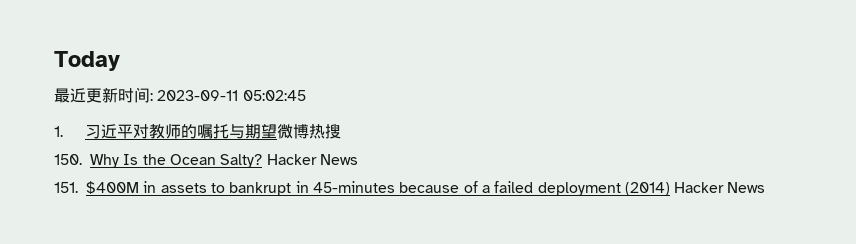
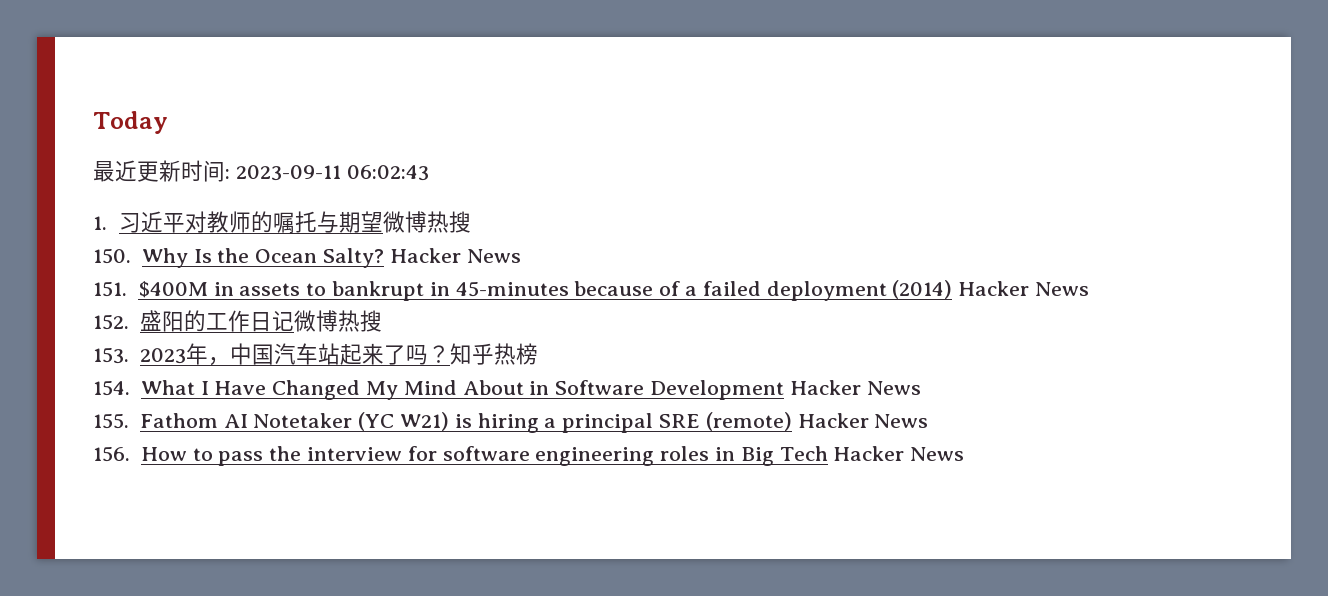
- 最近更新时间: 2023-09-11 05:02:45
+ 最近更新时间: 2023-09-11 06:02:43
+ 152.盛阳的工作日记微博热搜
+ 153. 2023年，中国汽车站起来了吗？知乎热榜
+ 154. What I Have Changed My Mind About in Software Development Hacker News
+ 155. Fathom AI Notetaker (YC W21) is hiring a principal SRE (remote) Hacker News
+ 156. How to pass the interview for software engineering roles in Big Tech Hacker News

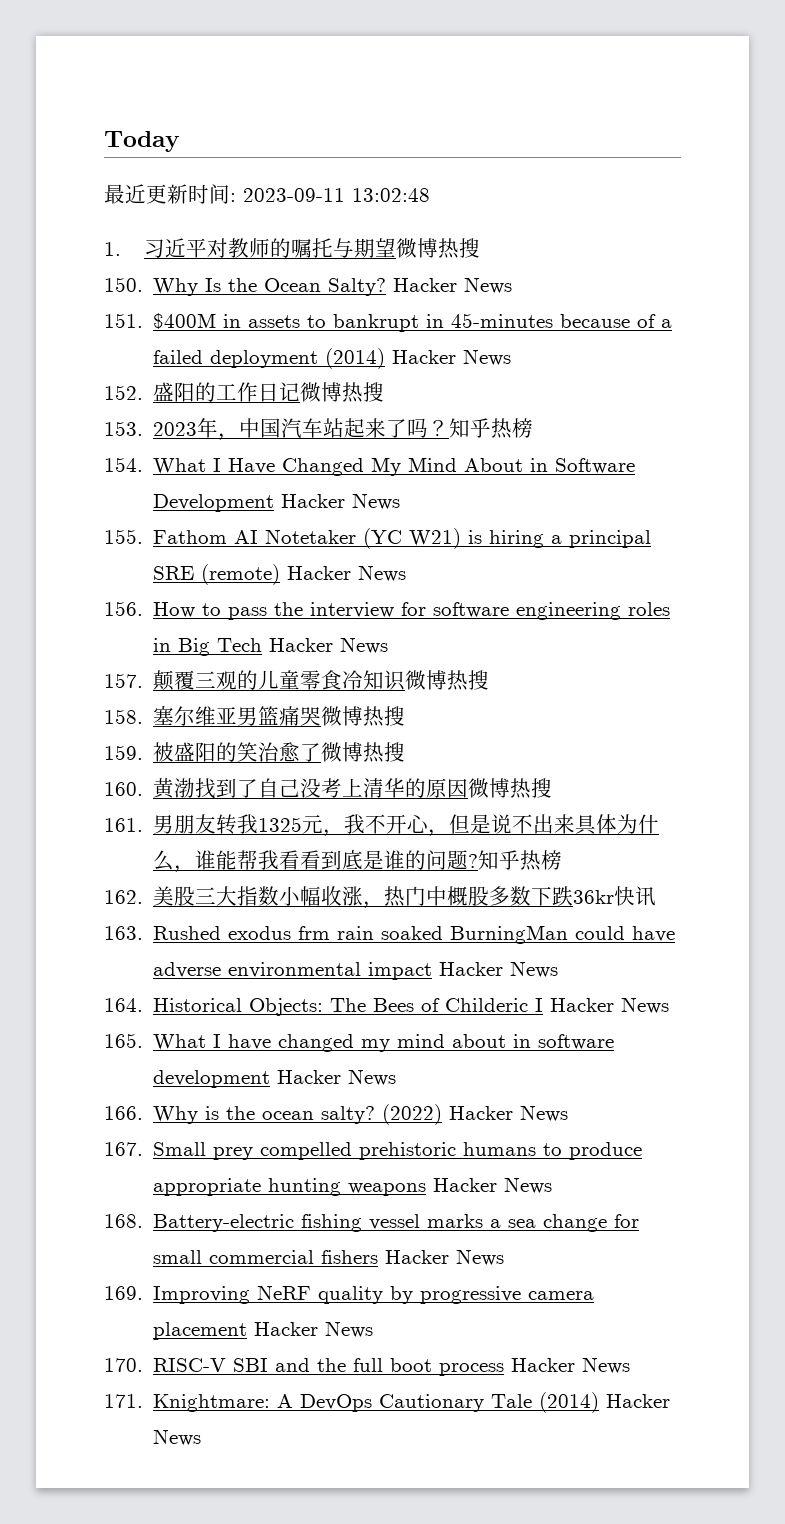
- 最近更新时间: 2023-09-11 06:02:43
+ 最近更新时间: 2023-09-11 13:02:48
+ 157.颠覆三观的儿童零食冷知识微博热搜
+ 158.塞尔维亚男篮痛哭微博热搜
+ 159.被盛阳的笑治愈了微博热搜
+ 160.黄渤找到了自己没考上清华的原因微博热搜
+ 161.男朋友转我1325元，我不开心，但是说不出来具体为什么，谁能帮我看看到底是谁的问题?知乎热榜
+ 162.美股三大指数小幅收涨，热门中概股多数下跌36kr快讯
+ 163. Rushed exodus frm rain soaked BurningMan could have adverse environmental impact Hacker News
+ 164. Historical Objects: The Bees of Childeric I Hacker News
+ 165. What I have changed my mind about in software development Hacker News
+ 166. Why is the ocean salty? (2022) Hacker News
+ 167. Small prey compelled prehistoric humans to produce appropriate hunting weapons Hacker News
+ 168. Battery-electric fishing vessel marks a sea change for small commercial fishers Hacker News
+ 169. Improving NeRF quality by progressive camera placement Hacker News
+ 170. RISC-V SBI and the full boot process Hacker News
+ 171. Knightmare: A DevOps Cautionary Tale (2014) Hacker News

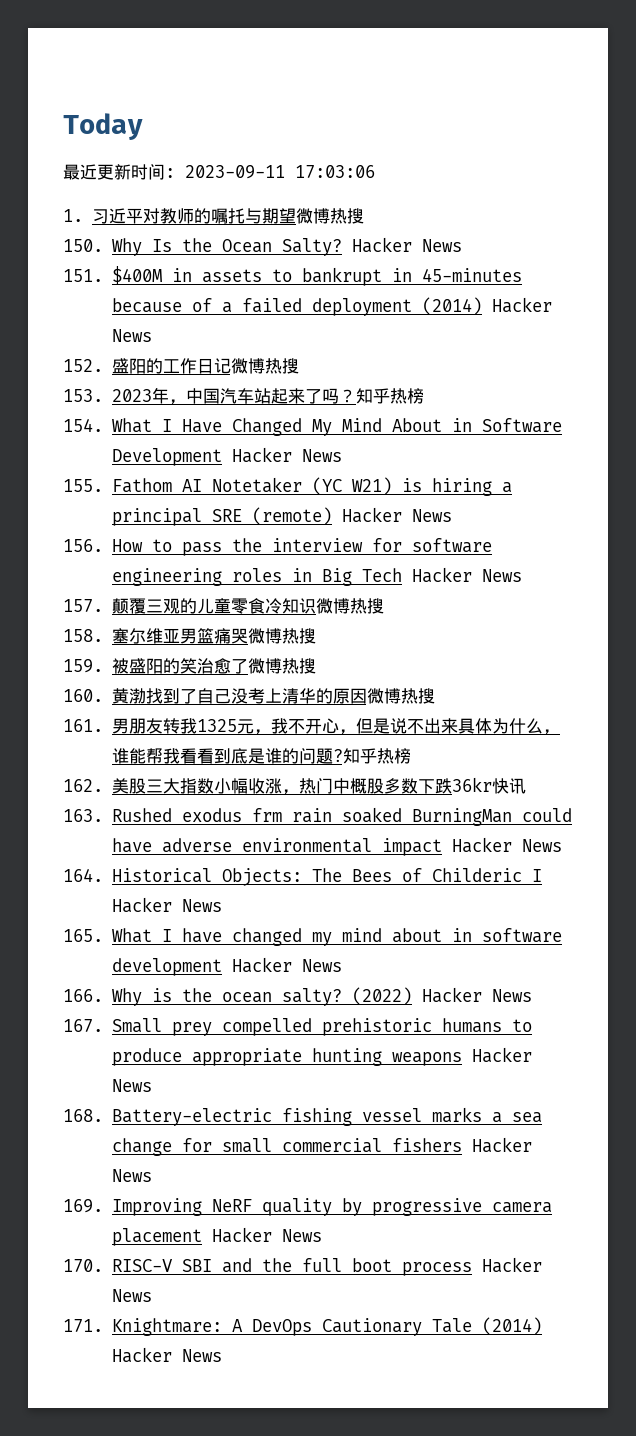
- 最近更新时间: 2023-09-11 13:02:48
+ 最近更新时间: 2023-09-11 17:03:06

